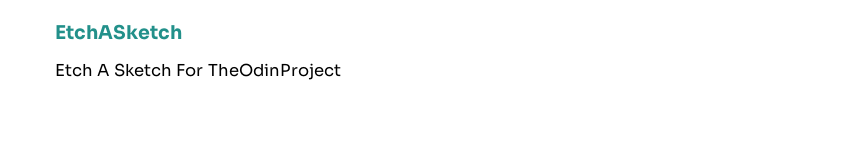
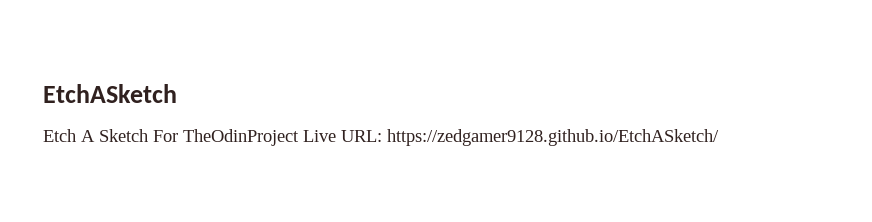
- Etch A Sketch For TheOdinProject
+ Etch A Sketch For TheOdinProject Live URL: https://zedgamer9128.github.io/EtchASketch/

